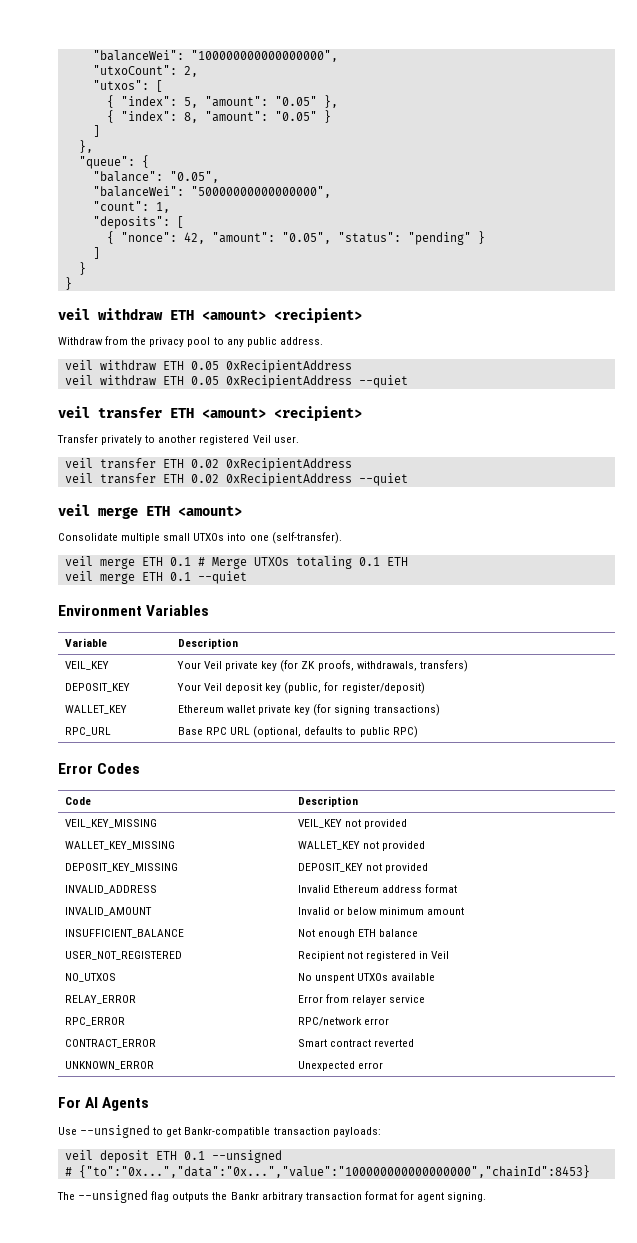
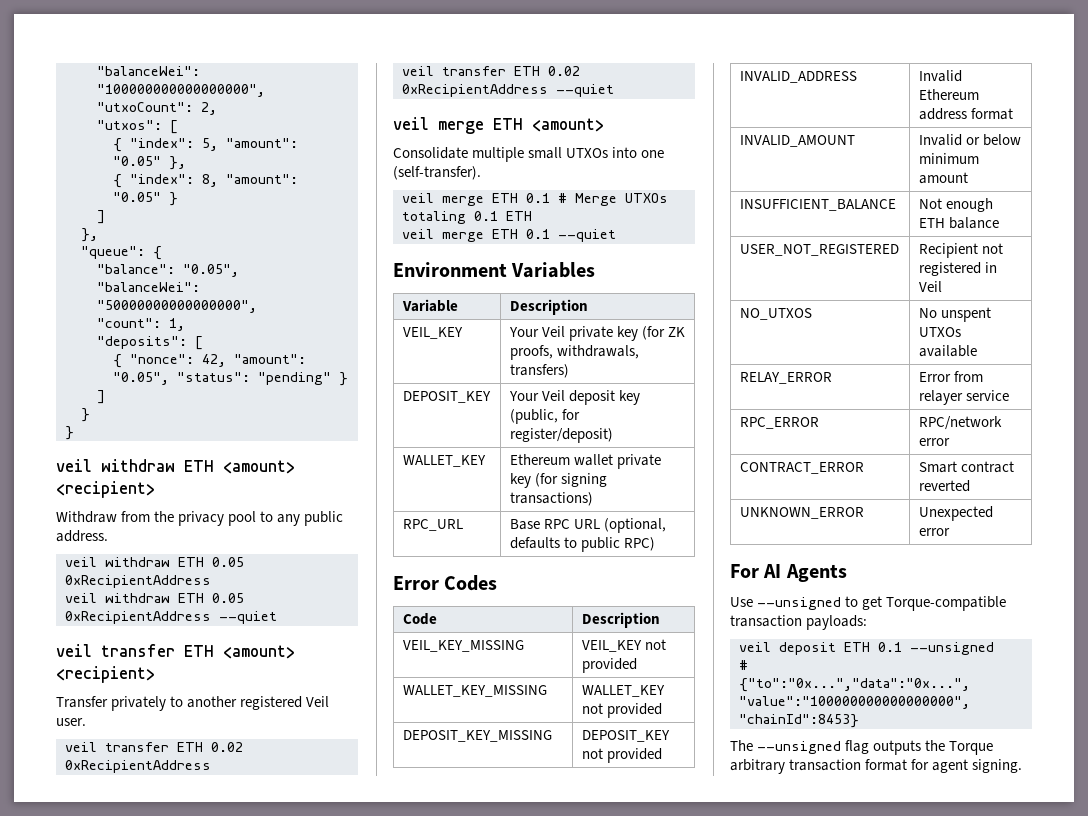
- Use --unsigned to get Bankr-compatible transaction payloads:
+ Use --unsigned to get Torque-compatible transaction payloads:
- The --unsigned flag outputs the Bankr arbitrary transaction format for agent signing.
+ The --unsigned flag outputs the Torque arbitrary transaction format for agent signing.

